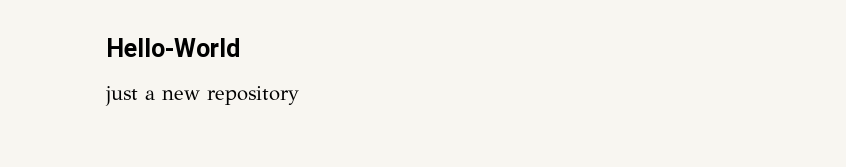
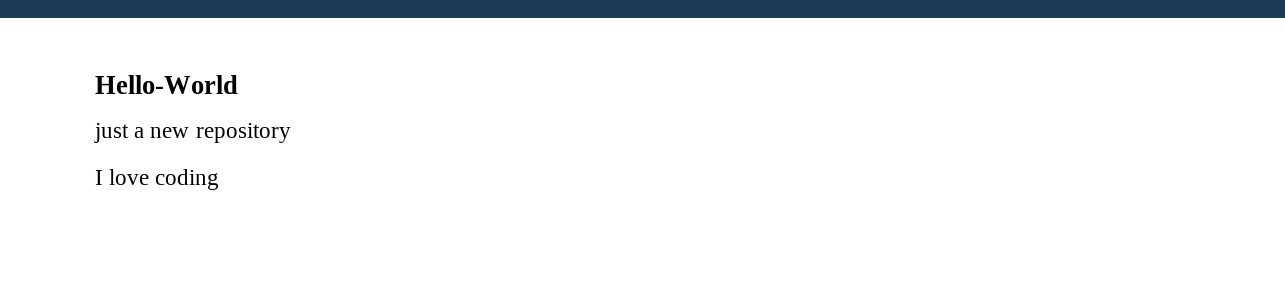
+ I love coding

